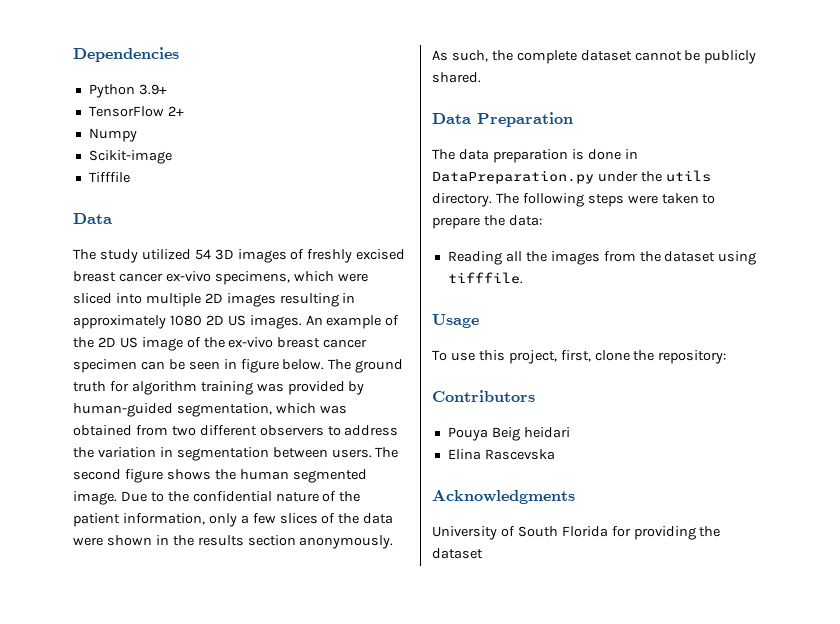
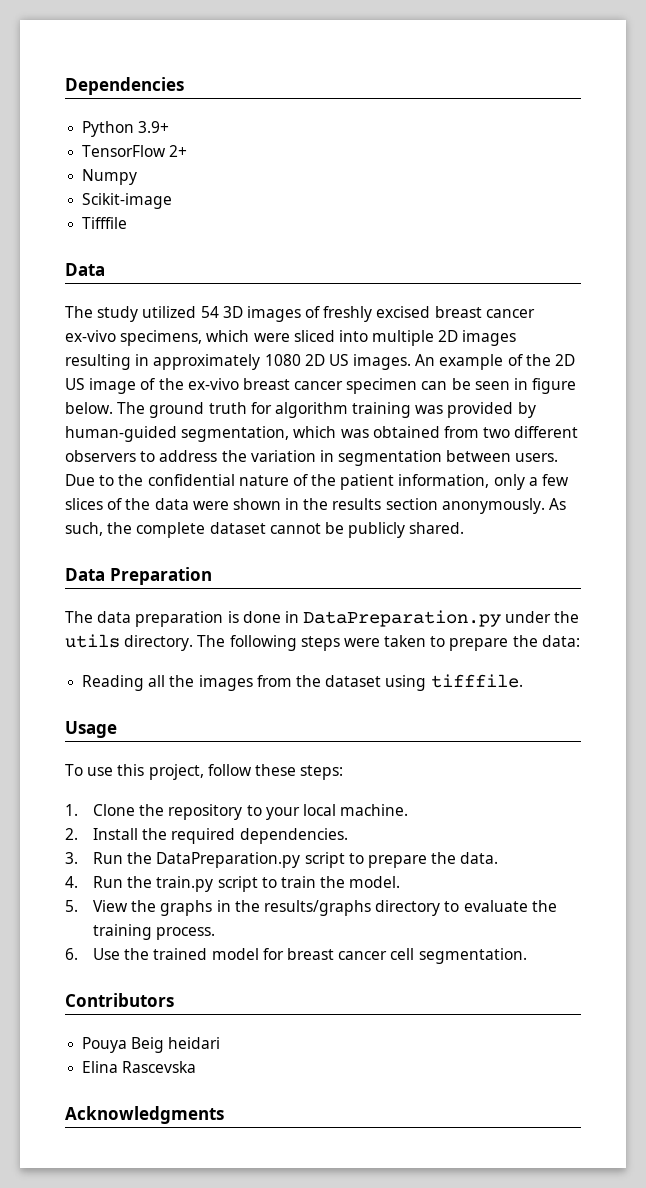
- The second figure shows the human segmented image.
- To use this project, first, clone the repository:
+ To use this project, follow these steps:
+ 1. Clone the repository to your local machine.
+ 2. Install the required dependencies.
+ 3. Run the DataPreparation.py script to prepare the data.
+ 4. Run the train.py script to train the model.
+ 5. View the graphs in the results/graphs directory to evaluate the training process.
+ 6. Use the trained model for breast cancer cell segmentation.
- University of South Florida for providing the dataset

